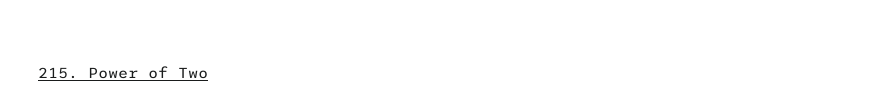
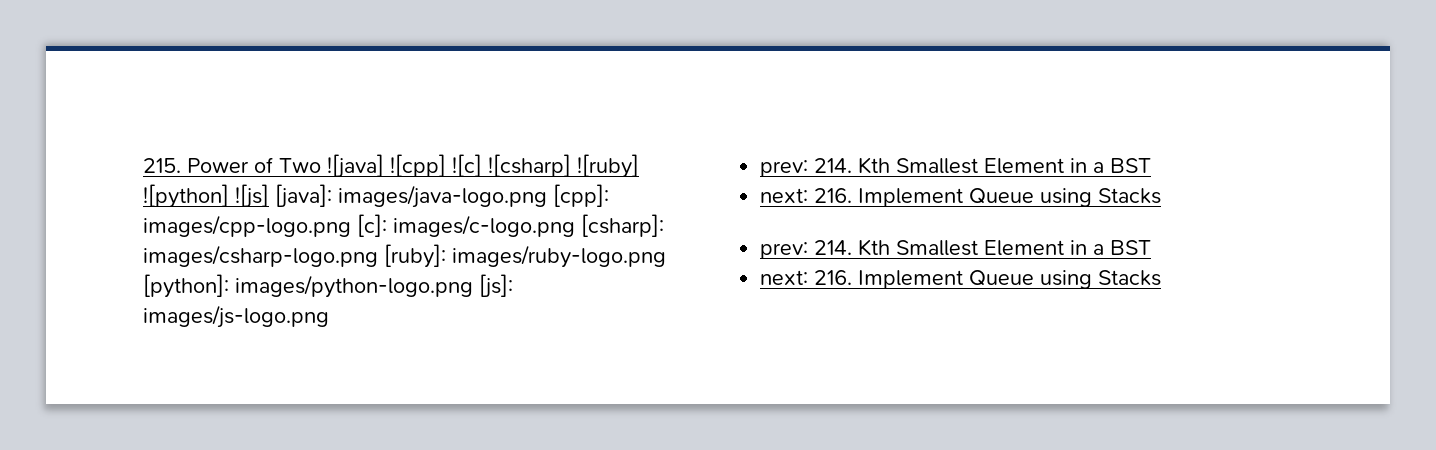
- 215. Power of Two
+ 215. Power of Two ![java] ![cpp] ![c] ![csharp] ![ruby] ![python] ![js] [java]: images/java-logo.png [cpp]: images/cpp-logo.png [c]: images/c-logo.png [csharp]: images/csharp-logo.png [ruby]: images/ruby-logo.png [python]: images/python-logo.png [js]: images/js-logo.png
+ prev: 214. Kth Smallest Element in a BST
+ next: 216. Implement Queue using Stacks
+ prev: 214. Kth Smallest Element in a BST
+ next: 216. Implement Queue using Stacks

